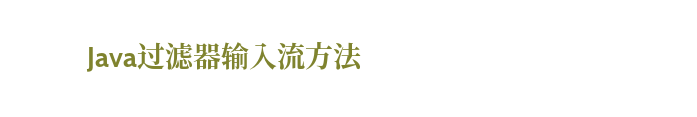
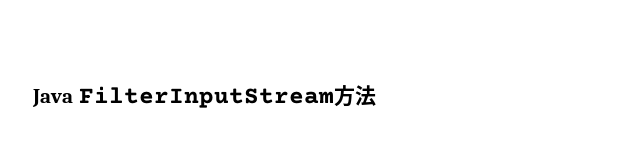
- Java过滤器输入流方法
+ Java FilterInputStream方法

